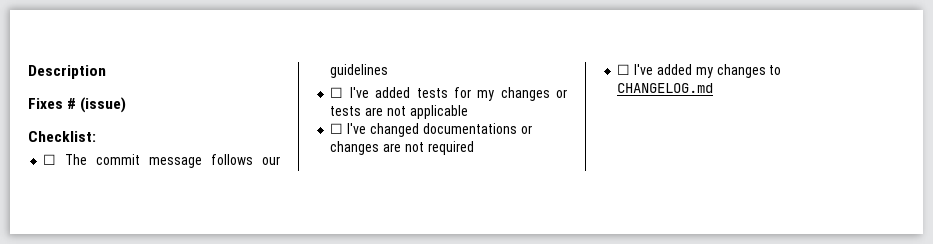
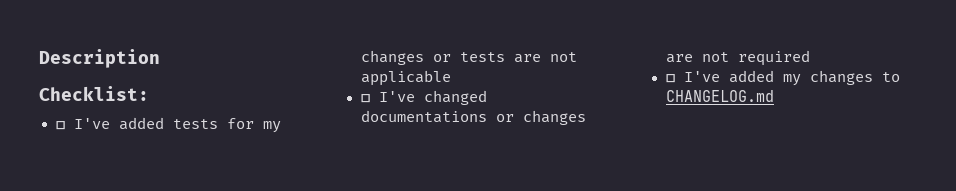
- Fixes # (issue)
  Checklist:
- ☐ The commit message follows our guidelines

